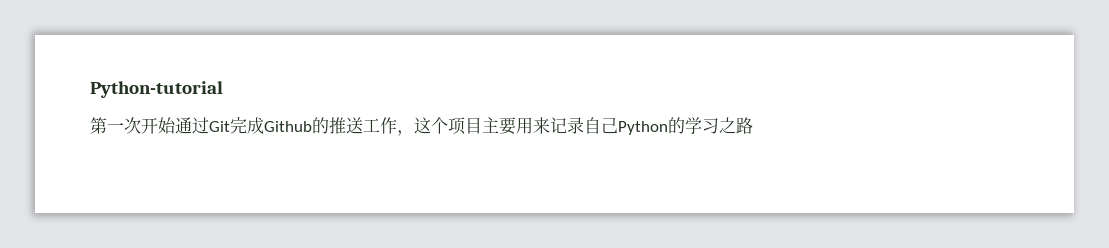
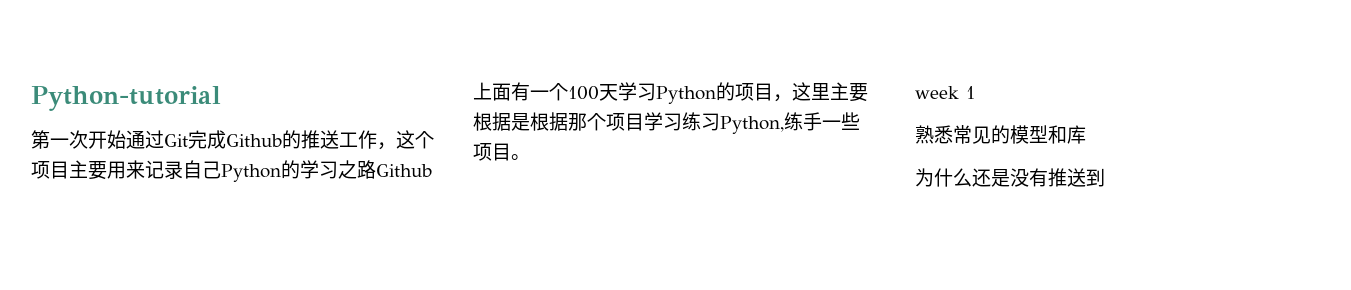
- 第一次开始通过Git完成Github的推送工作，这个项目主要用来记录自己Python的学习之路
+ 第一次开始通过Git完成Github的推送工作，这个项目主要用来记录自己Python的学习之路Github上面有一个100天学习Python的项目，这里主要根据是根据那个项目学习练习Python,练手一些项目。
+ week 1
+ 熟悉常见的模型和库
+ 为什么还是没有推送到

